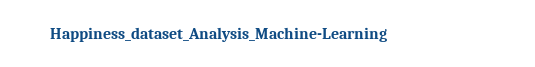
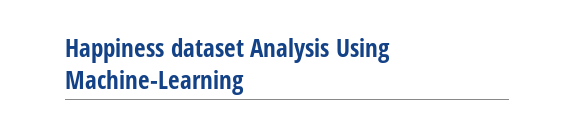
- Happiness_dataset_Analysis_Machine-Learning
+ Happiness dataset Analysis Using Machine-Learning

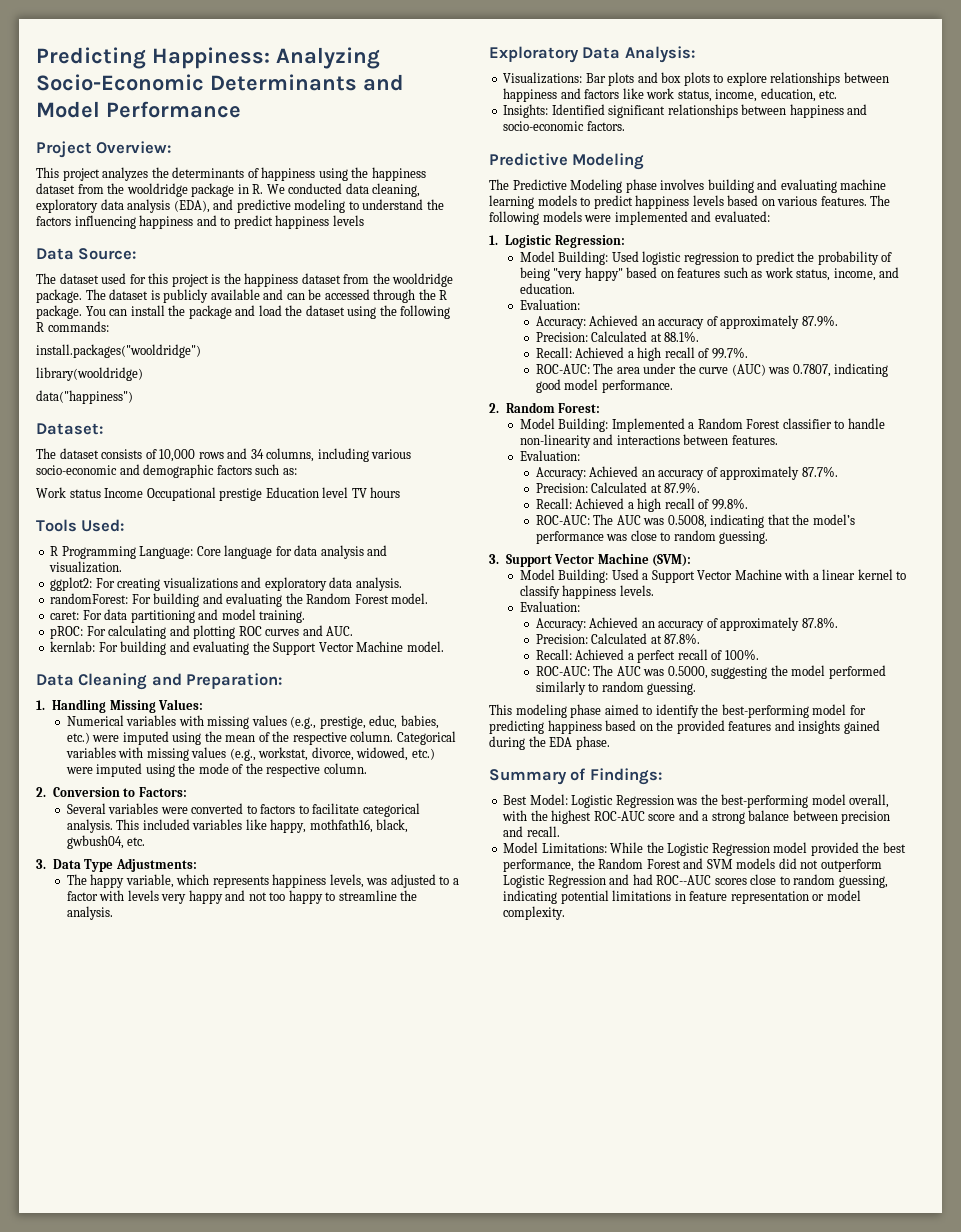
- Happiness dataset Analysis Using Machine-Learning
+ Predicting Happiness: Analyzing Socio-Economic Determinants and Model Performance
+ Project Overview:
+ This project analyzes the determinants of happiness using the happiness dataset from the wooldridge package in R. We conducted data cleaning, exploratory data analysis (EDA), and predictive modeling to understand the factors influencing happiness and to predict happiness levels
+ Data Source:
+ The dataset used for this project is the happiness dataset from the wooldridge package. The dataset is publicly available and can be accessed through the R package. You can install the package and load the dataset using the following R commands:
+ install.packages("wooldridge")
+ library(wooldridge)
+ data("happiness")
+ Dataset:
+ The dataset consists of 10,000 rows and 34 columns, including various socio-economic and demographic factors such as:
+ Work status Income Occupational prestige Education level TV hours
+ Tools Used:
+ R Programming Language: Core language for data analysis and visualization.
+ ggplot2: For creating visualizations and exploratory data analysis.
+ randomForest: For building and evaluating the Random Forest model.
+ caret: For data partitioning and model training.
+ pROC: For calculating and plotting ROC curves and AUC.
+ kernlab: For building and evaluating the Support Vector Machine model.
+ Data Cleaning and Preparation:
+ 1. Handling Missing Values:
+ Numerical variables with missing values (e.g., prestige, educ, babies, etc.) were imputed using the mean of the respective column. Categorical variables with missing values (e.g., workstat, divorce, widowed, etc.) were imputed using the mode of the respective column.
+ 2. Conversion to Factors:
+ Several variables were converted to factors to facilitate categorical analysis. This included variables like happy, mothfath16, black, gwbush04, etc.
+ 3. Data Type Adjustments:
+ The happy variable, which represents happiness levels, was adjusted to a factor with levels very happy and not too happy to streamline the analysis.
+ Exploratory Data Analysis:
+ Visualizations: Bar plots and box plots to explore relationships between happiness and factors like work status, income, education, etc.
+ Insights: Identified significant relationships between happiness and socio-economic factors.
+ Predictive Modeling
+ The Predictive Modeling phase involves building and evaluating machine learning models to predict happiness levels based on various features. The following models were implemented and evaluated:
+ 1. Logistic Regression:
+ Model Building: Used logistic regression to predict the probability of being "very happy" based on features such as work status, income, and education.
+ Evaluation:
+ Accuracy: Achieved an accuracy of approximately 87.9%.
+ Precision: Calculated at 88.1%.
+ Recall: Achieved a high recall of 99.7%.
+ ROC-AUC: The area under the curve (AUC) was 0.7807, indicating good model performance.
+ 2. Random Forest:
+ Model Building: Implemented a Random Forest classifier to handle non-linearity and interactions between features.
+ Evaluation:
+ Accuracy: Achieved an accuracy of approximately 87.7%.
+ Precision: Calculated at 87.9%.
+ Recall: Achieved a high recall of 99.8%.
+ ROC-AUC: The AUC was 0.5008, indicating that the model’s performance was close to random guessing.
+ 3. Support Vector Machine (SVM):
+ Model Building: Used a Support Vector Machine with a linear kernel to classify happiness levels.
+ Evaluation:
+ Accuracy: Achieved an accuracy of approximately 87.8%.
+ Precision: Calculated at 87.8%.
+ Recall: Achieved a perfect recall of 100%.
+ ROC-AUC: The AUC was 0.5000, suggesting the model performed similarly to random guessing.
+ This modeling phase aimed to identify the best-performing model for predicting happiness based on the provided features and insights gained during the EDA phase.
+ Summary of Findings:
+ Best Model: Logistic Regression was the best-performing model overall, with the highest ROC-AUC score and a strong balance between precision and recall.
+ Model Limitations: While the Logistic Regression model provided the best performance, the Random Forest and SVM models did not outperform Logistic Regression and had ROC--AUC scores close to random guessing, indicating potential limitations in feature representation or model complexity.

